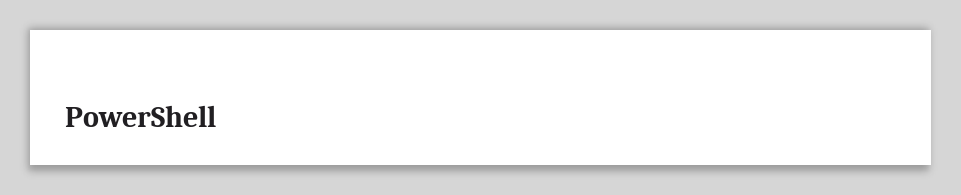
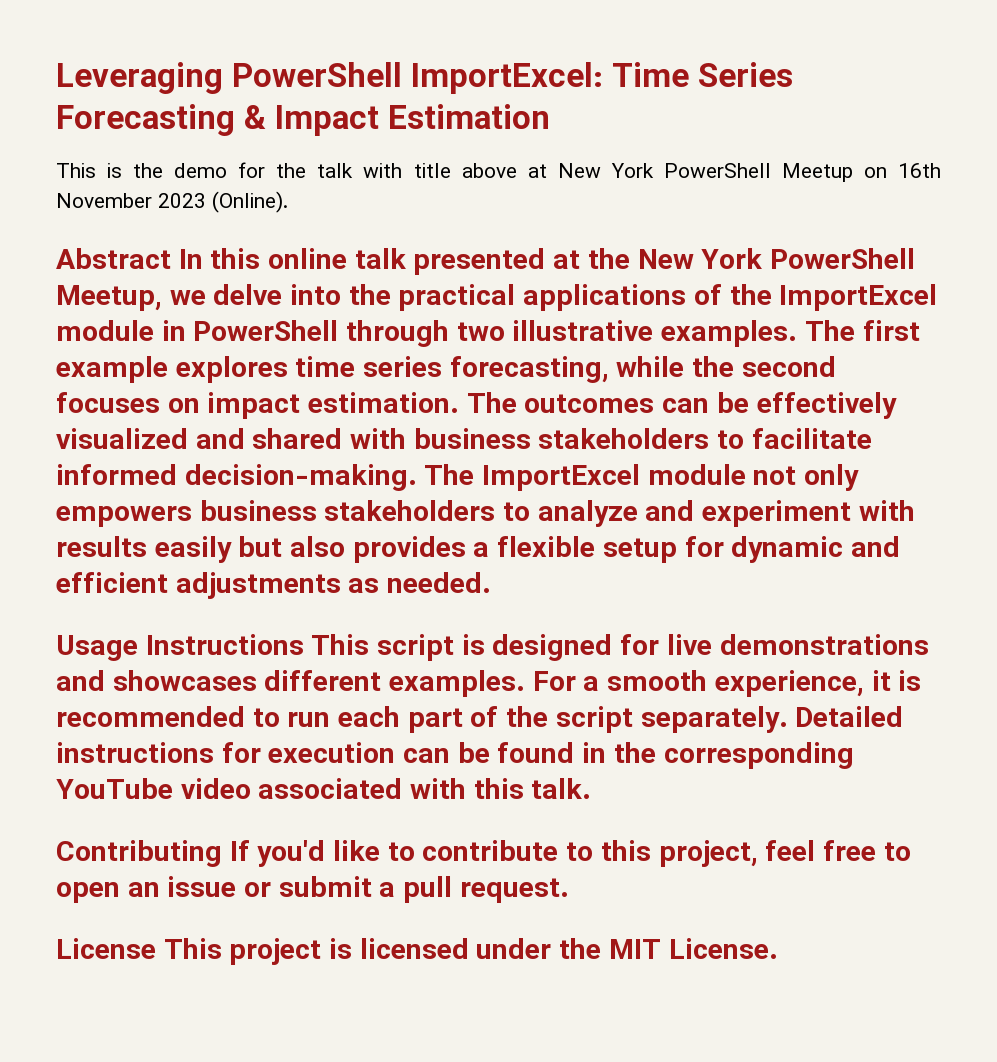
- PowerShell
+ Leveraging PowerShell ImportExcel: Time Series Forecasting & Impact Estimation
+ This is the demo for the talk with title above at New York PowerShell Meetup on 16th November 2023 (Online).
+ Abstract In this online talk presented at the New York PowerShell Meetup, we delve into the practical applications of the ImportExcel module in PowerShell through two illustrative examples. The first example explores time series forecasting, while the second focuses on impact estimation. The outcomes can be effectively visualized and shared with business stakeholders to facilitate informed decision-making. The ImportExcel module not only empowers business stakeholders to analyze and experiment with results easily but also provides a flexible setup for dynamic and efficient adjustments as needed.
+ Usage Instructions This script is designed for live demonstrations and showcases different examples. For a smooth experience, it is recommended to run each part of the script separately. Detailed instructions for execution can be found in the corresponding YouTube video associated with this talk.
+ Contributing If you'd like to contribute to this project, feel free to open an issue or submit a pull request.
+ License This project is licensed under the MIT License.

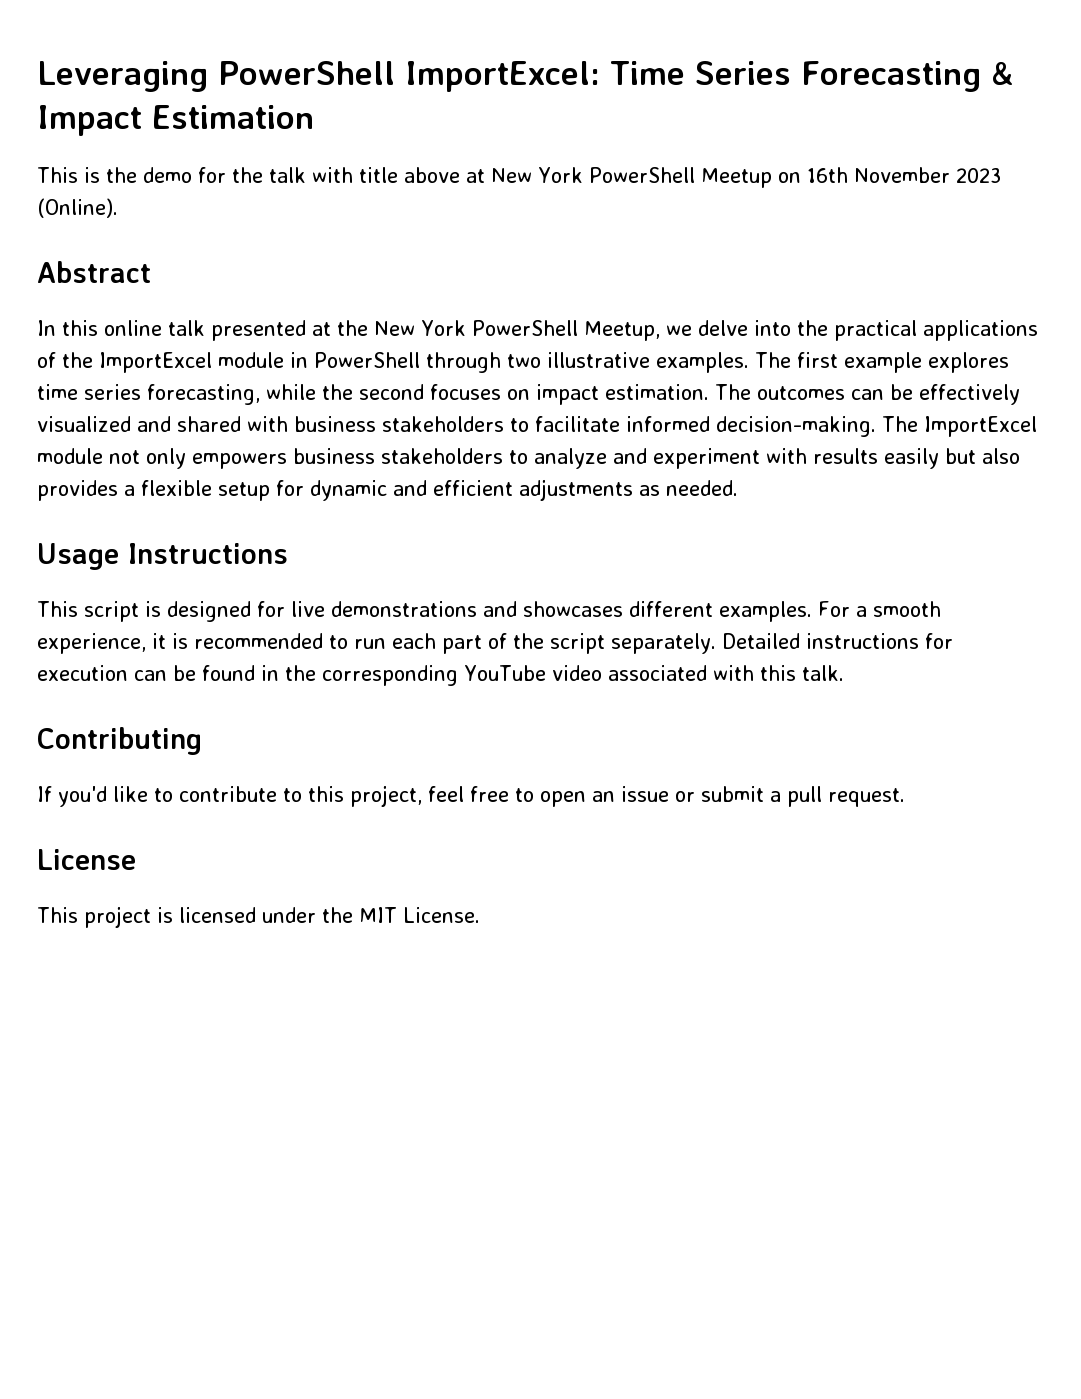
- Abstract In this online talk presented at the New York PowerShell Meetup, we delve into the practical applications of the ImportExcel module in PowerShell through two illustrative examples.
+ Abstract
+ In this online talk presented at the New York PowerShell Meetup, we delve into the practical applications of the ImportExcel module in PowerShell through two illustrative examples.
- Usage Instructions This script is designed for live demonstrations and showcases different examples.
+ Usage Instructions
+ This script is designed for live demonstrations and showcases different examples.
- Contributing If you'd like to contribute to this project, feel free to open an issue or submit a pull request.
+ Contributing
+ If you'd like to contribute to this project, feel free to open an issue or submit a pull request.
- License This project is licensed under the MIT License.
+ License
+ This project is licensed under the MIT License.

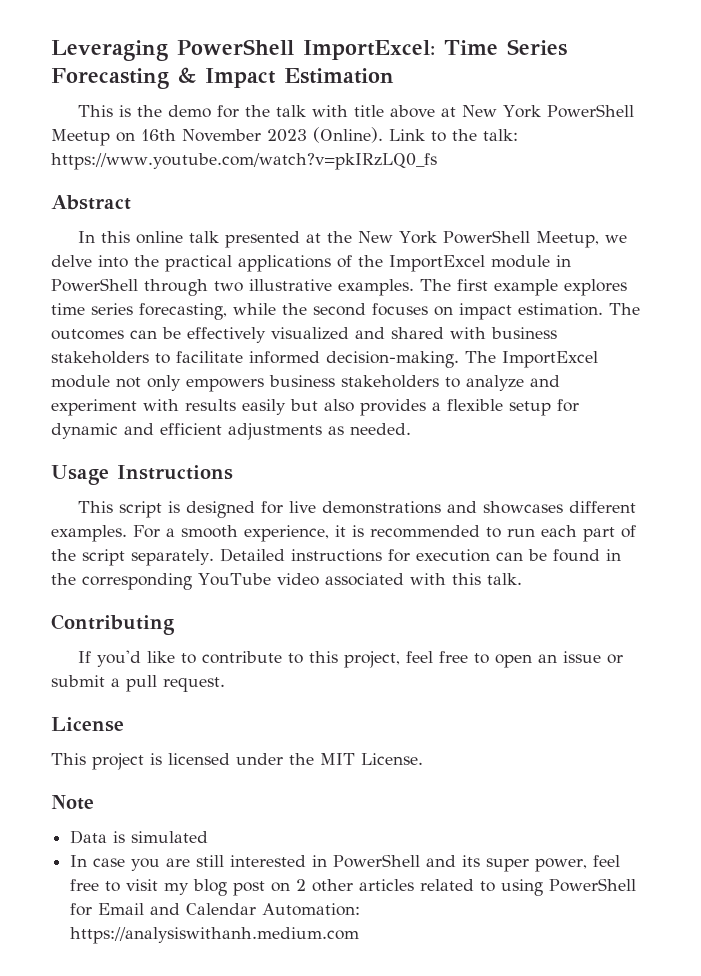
+ Link to the talk: https://www.youtube.com/watch?v=pkIRzLQ0_fs
+ Note
+ Data is simulated
+ In case you are still interested in PowerShell and its super power, feel free to visit my blog post on 2 other articles related to using PowerShell for Email and Calendar Automation: https://analysiswithanh.medium.com

